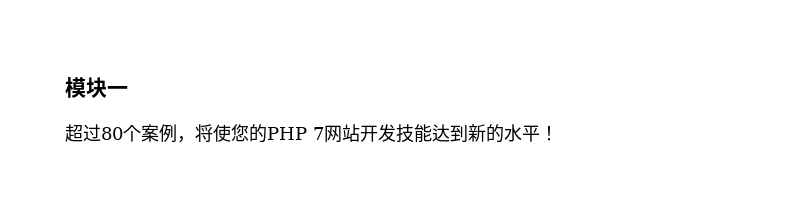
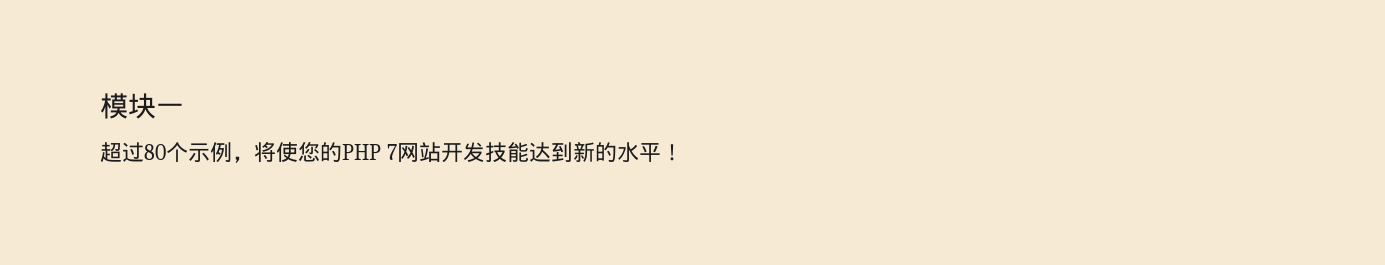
- 超过80个案例，将使您的PHP 7网站开发技能达到新的水平！
+ 超过80个示例，将使您的PHP 7网站开发技能达到新的水平！

